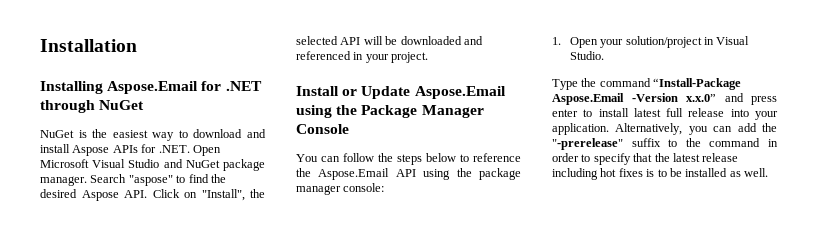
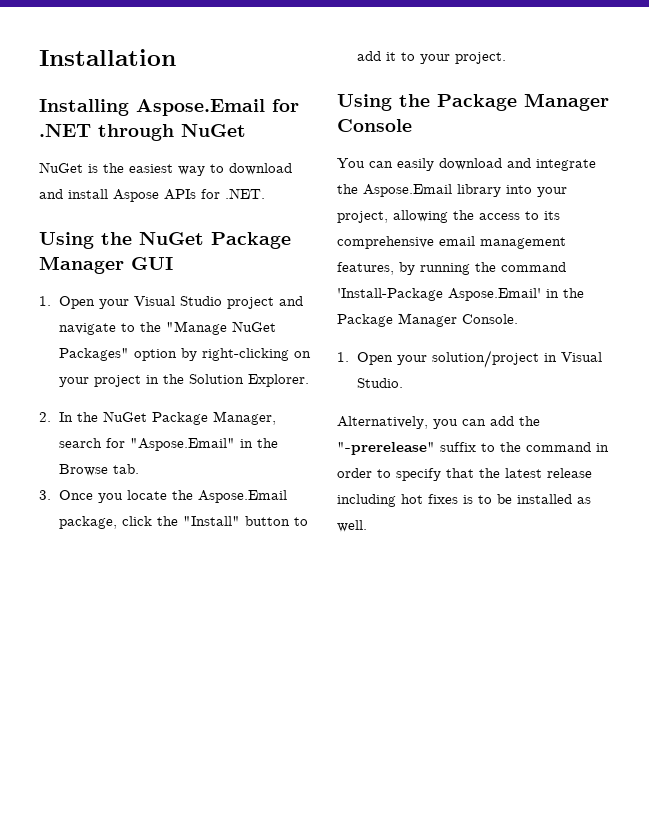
- NuGet is the easiest way to download and install Aspose APIs for .NET. Open Microsoft Visual Studio and NuGet package manager. Search "aspose" to find the desired Aspose API. Click on "Install", the selected API will be downloaded and referenced in your project.
- Install or Update Aspose.Email using the Package Manager Console
+ NuGet is the easiest way to download and install Aspose APIs for .NET.
+ Using the NuGet Package Manager GUI
+ 1. Open your Visual Studio project and navigate to the "Manage NuGet Packages" option by right-clicking on your project in the Solution Explorer.
+ 2. In the NuGet Package Manager, search for "Aspose.Email" in the Browse tab.
+ 3. Once you locate the Aspose.Email package, click the "Install" button to add it to your project.
+ Using the Package Manager Console
- You can follow the steps below to reference the Aspose.Email API using the package manager console:
+ You can easily download and integrate the Aspose.Email library into your project, allowing the access to its comprehensive email management features, by running the command 'Install-Package Aspose.Email' in the Package Manager Console.
- Type the command “Install-Package Aspose.Email -Version x.x.0” and press enter to install latest full release into your application.

